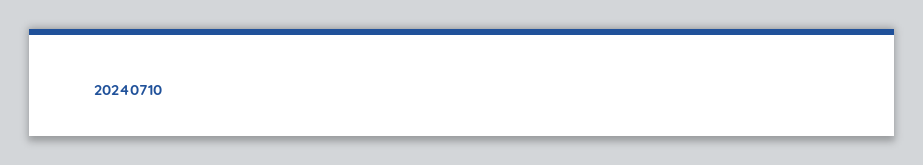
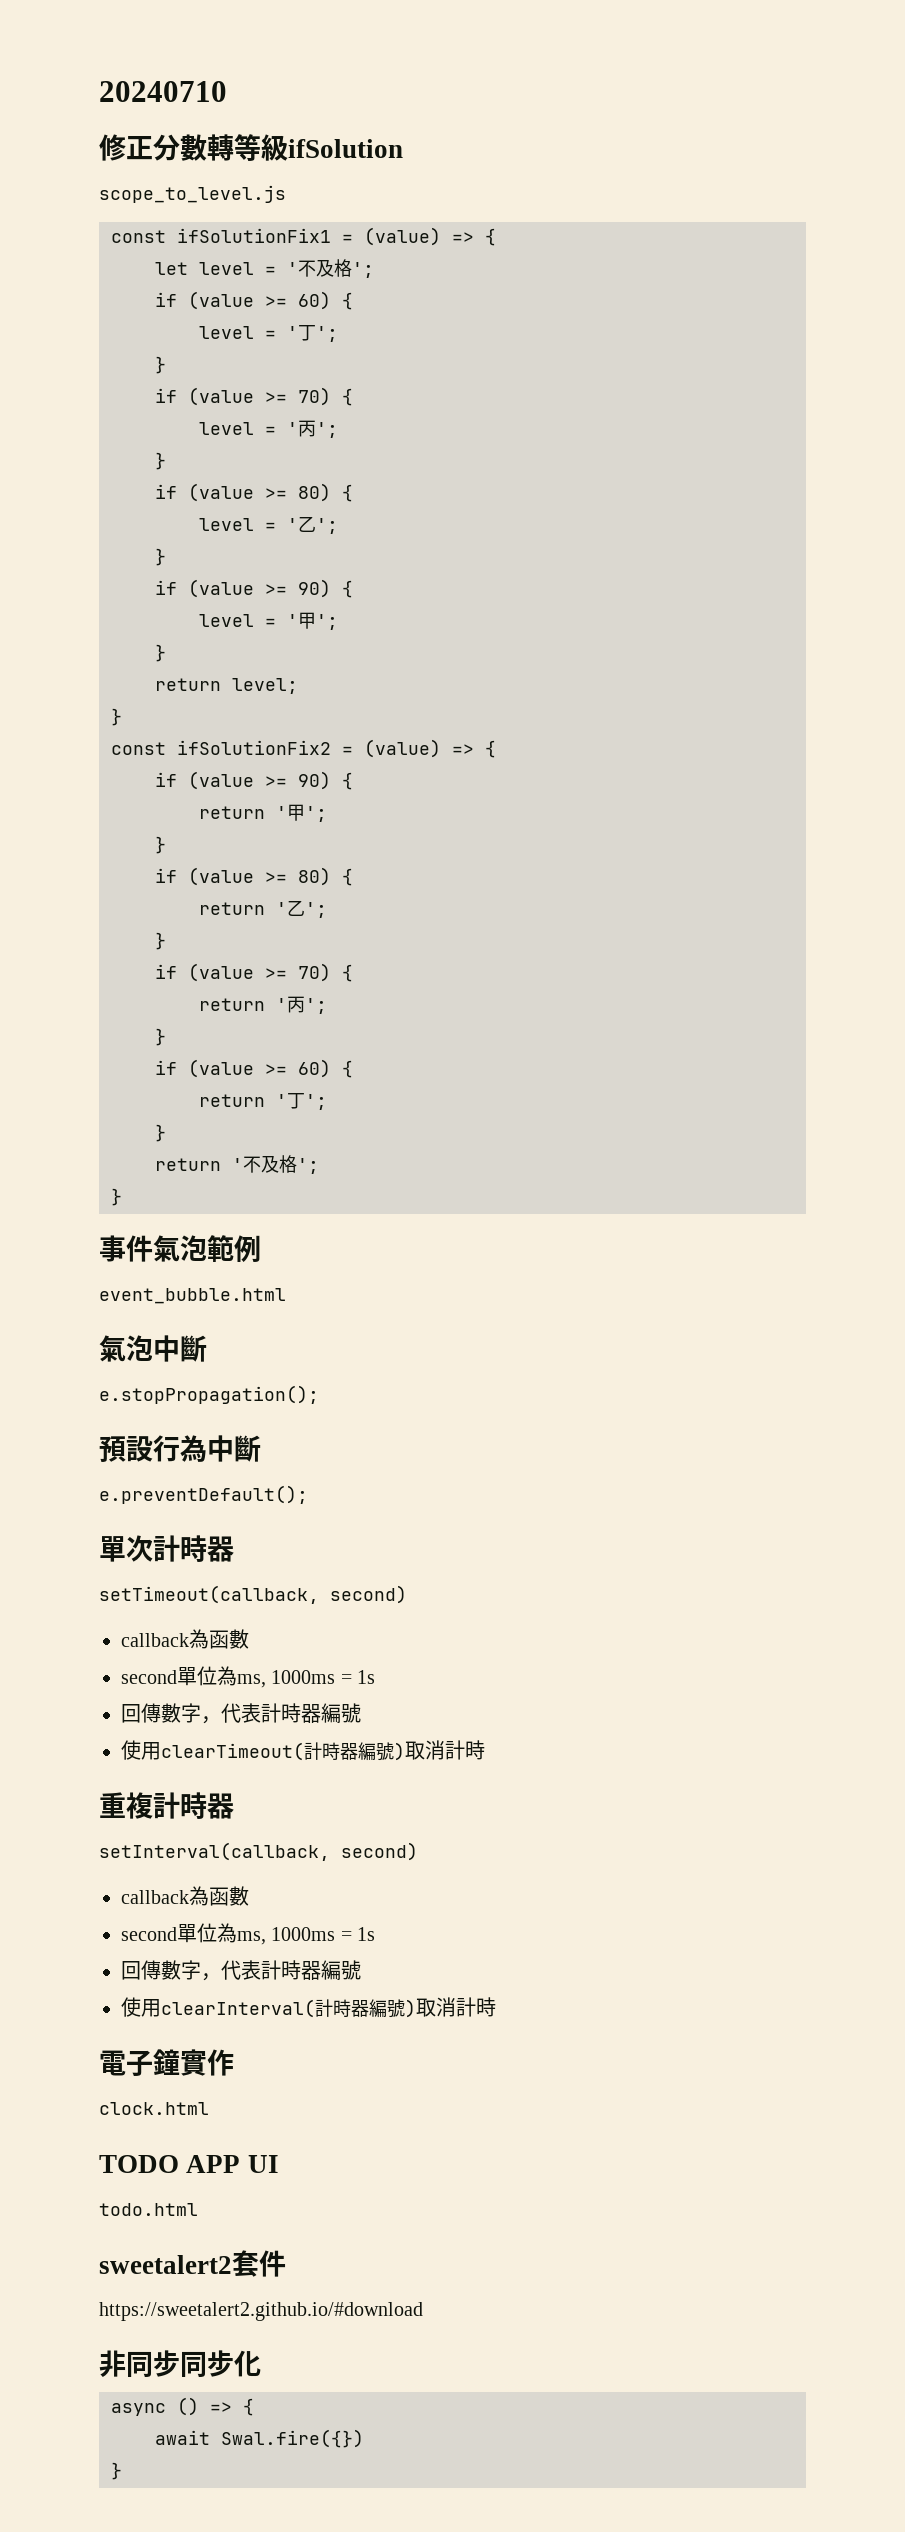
+ 修正分數轉等級ifSolution
+ scope_to_level.js
+ const ifSolutionFix1 = (value) => {
+ let level = '不及格';
+ if (value >= 60) {
+ level = '丁';
+ }
+ if (value >= 70) {
+ level = '丙';
+ }
+ if (value >= 80) {
+ level = '乙';
+ }
+ if (value >= 90) {
+ level = '甲';
+ }
+ return level;
+ }
+ const ifSolutionFix2 = (value) => {
+ if (value >= 90) {
+ return '甲';
+ }
+ if (value >= 80) {
+ return '乙';
+ }
+ if (value >= 70) {
+ return '丙';
+ }
+ if (value >= 60) {
+ return '丁';
+ }
+ return '不及格';
+ }
+ 事件氣泡範例
+ event_bubble.html
+ 氣泡中斷
+ e.stopPropagation();
+ 預設行為中斷
+ e.preventDefault();
+ 單次計時器
+ setTimeout(callback, second)
+ callback為函數
+ second單位為ms, 1000ms = 1s
+ 回傳數字，代表計時器編號
+ 使用clearTimeout(計時器編號)取消計時
+ 重複計時器
+ setInterval(callback, second)
+ callback為函數
+ second單位為ms, 1000ms = 1s
+ 回傳數字，代表計時器編號
+ 使用clearInterval(計時器編號)取消計時
+ 電子鐘實作
+ clock.html
+ TODO APP UI
+ todo.html
+ sweetalert2套件
+ https://sweetalert2.github.io/#download
+ 非同步同步化
+ async () => {
+ await Swal.fire({})
+ }

